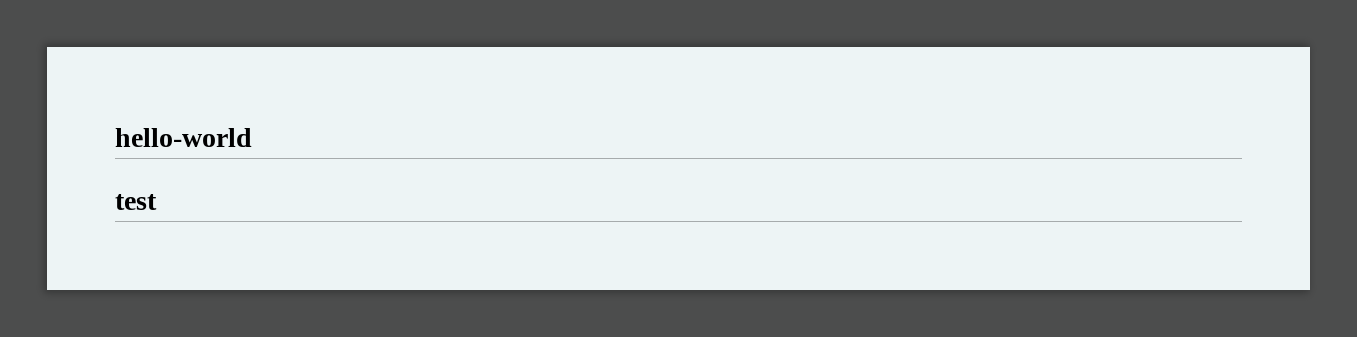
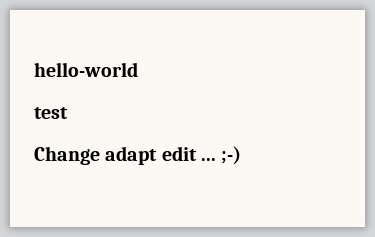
+ Change adapt edit ... ;-)

